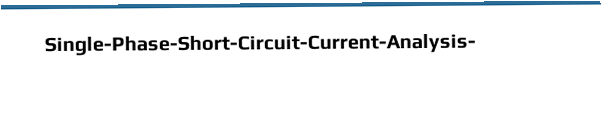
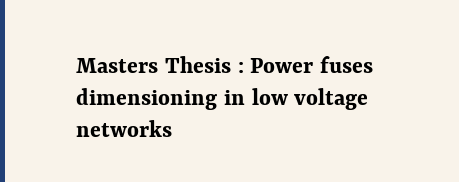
- Single-Phase-Short-Circuit-Current-Analysis-
+ Masters Thesis : Power fuses dimensioning in low voltage networks

